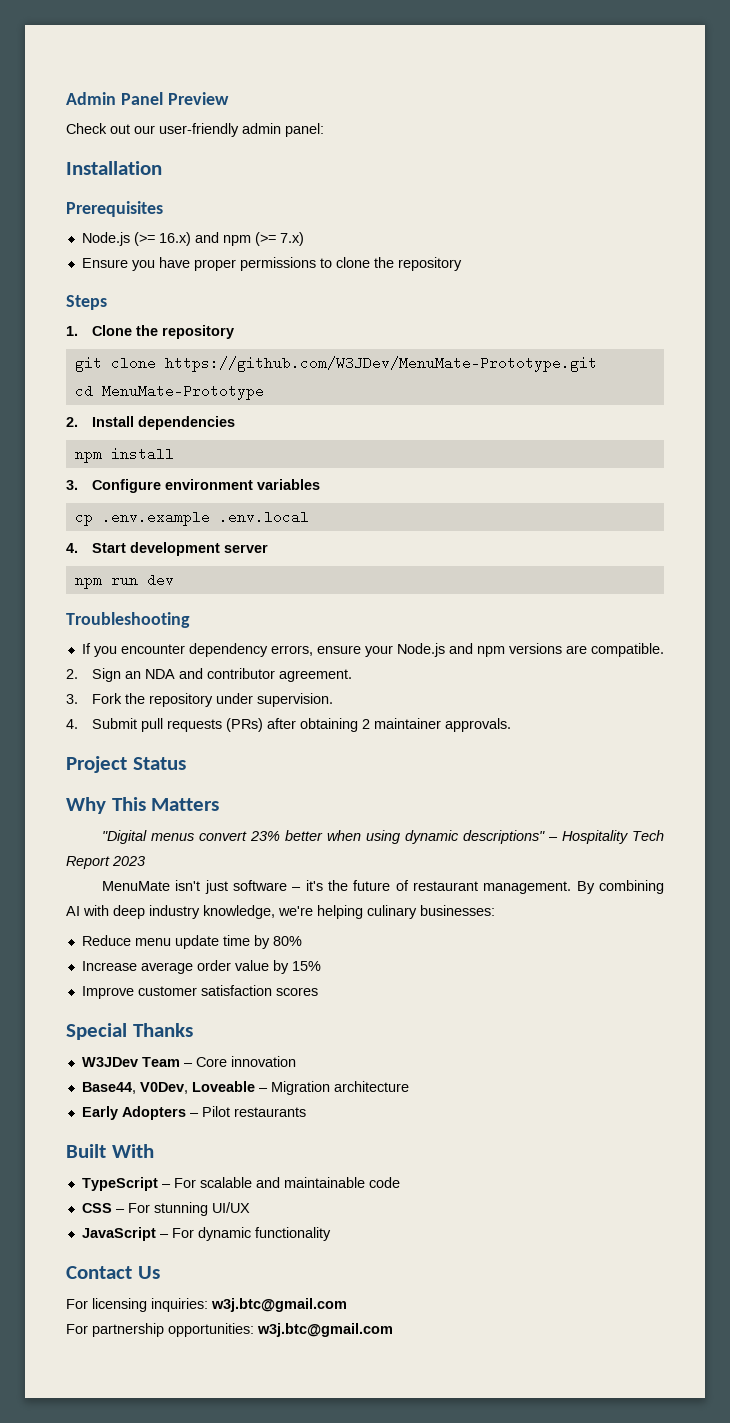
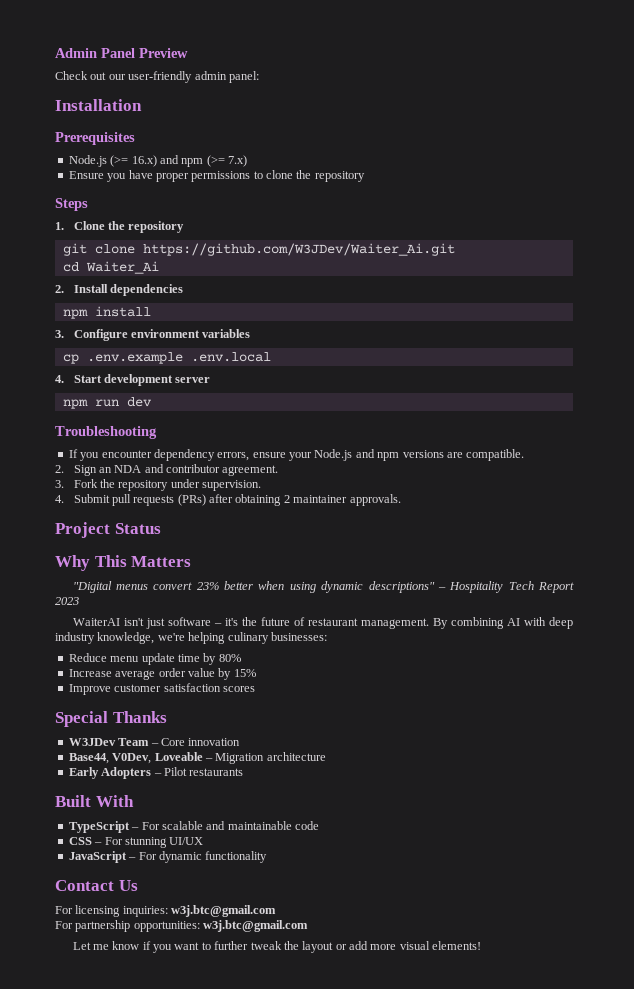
- git clone https://github.com/W3JDev/MenuMate-Prototype.git
+ git clone https://github.com/W3JDev/Waiter_Ai.git
- cd MenuMate-Prototype
+ cd Waiter_Ai
- MenuMate isn't just software – it's the future of restaurant management.
+ WaiterAI isn't just software – it's the future of restaurant management.
+ Let me know if you want to further tweak the layout or add more visual elements!

